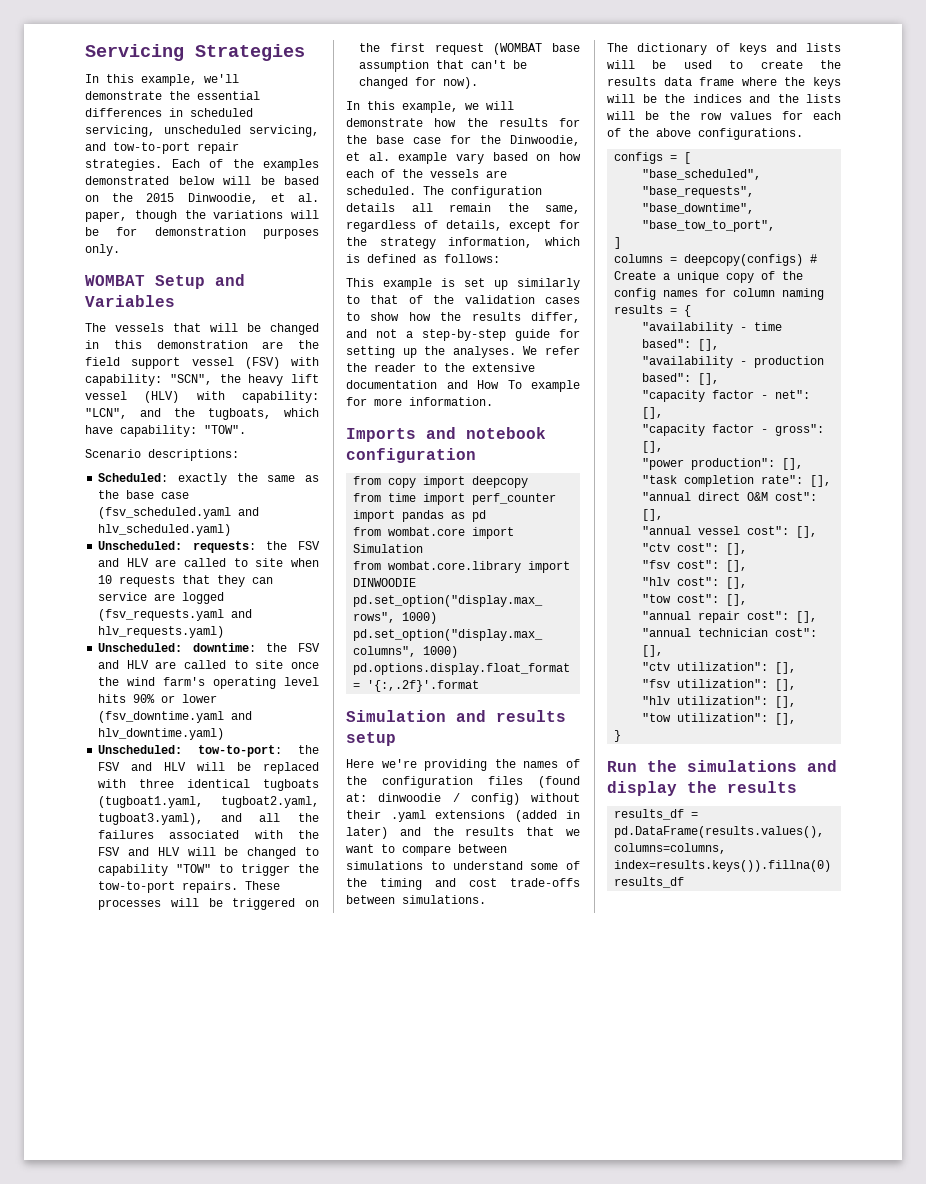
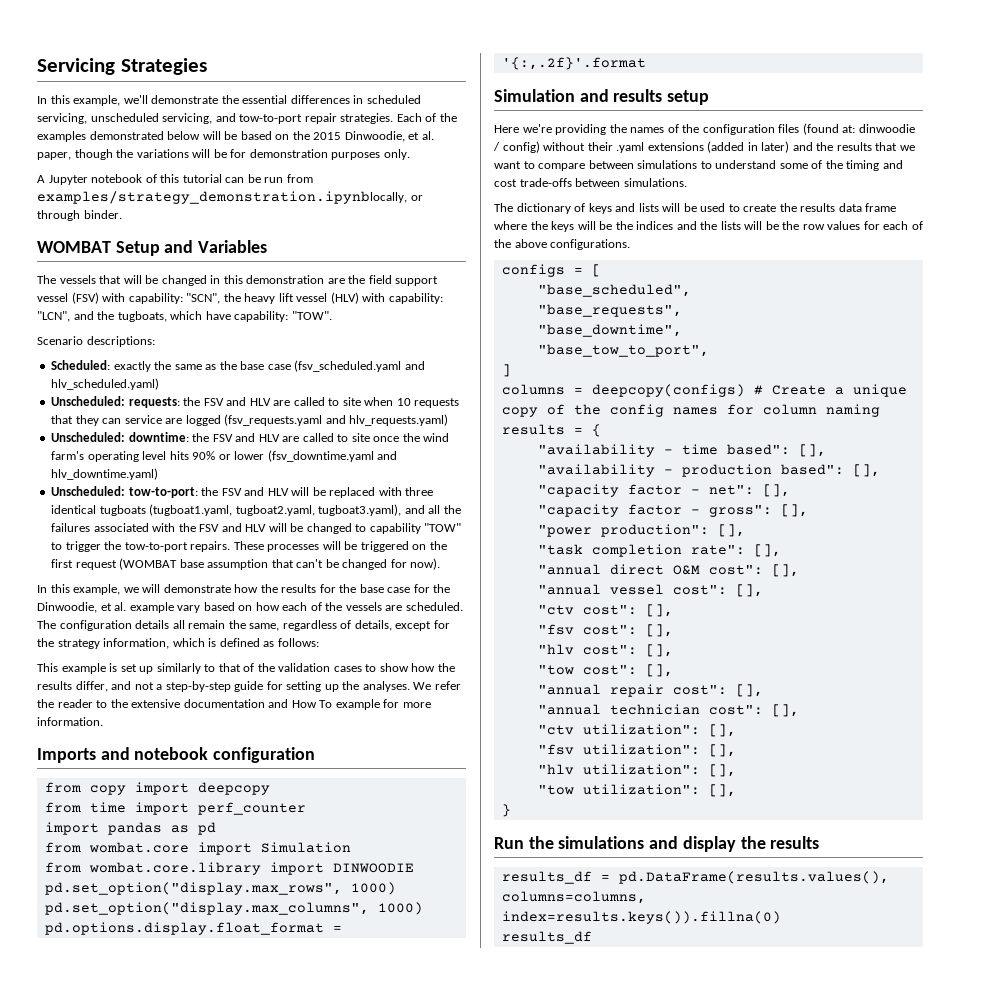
+ A Jupyter notebook of this tutorial can be run from examples/strategy_demonstration.ipynblocally, or through binder.

